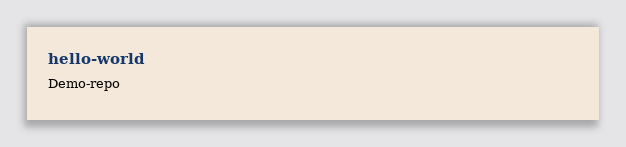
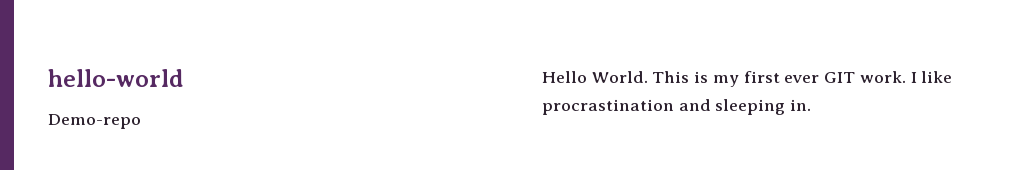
+ Hello World. This is my first ever GIT work. I like procrastination and sleeping in.

